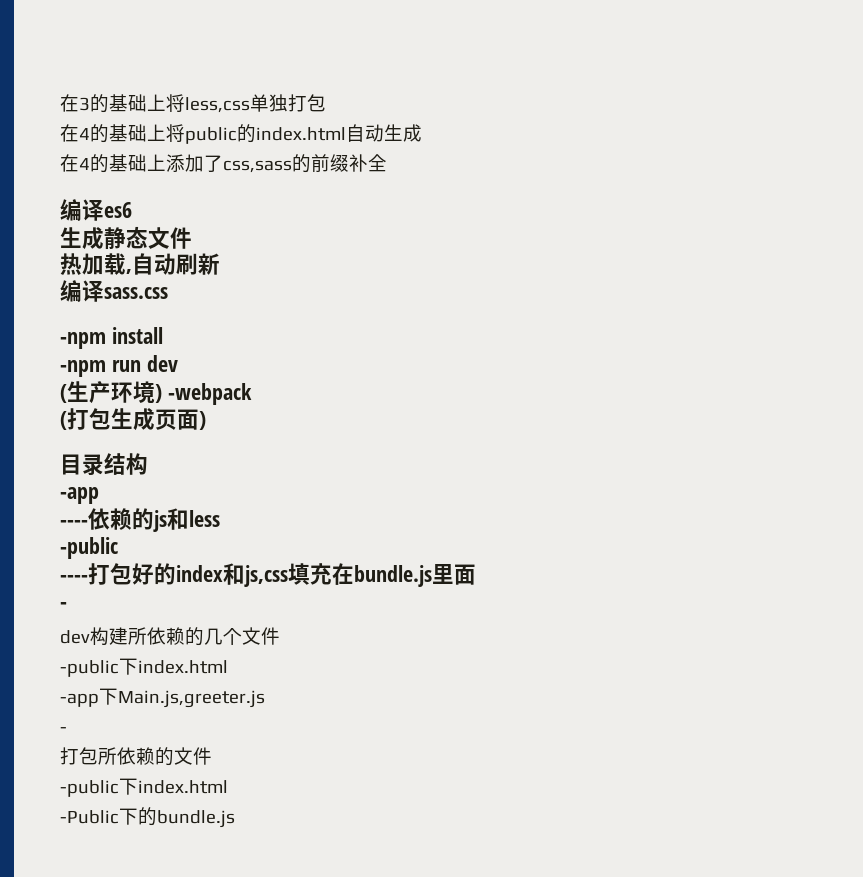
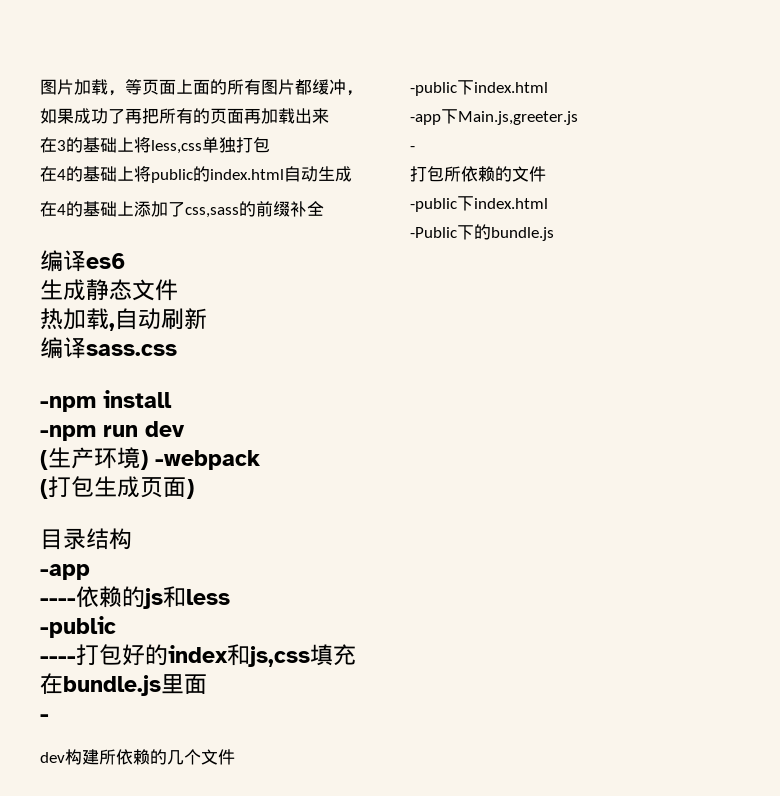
+ 图片加载，等页面上面的所有图片都缓冲，如果成功了再把所有的页面再加载出来

